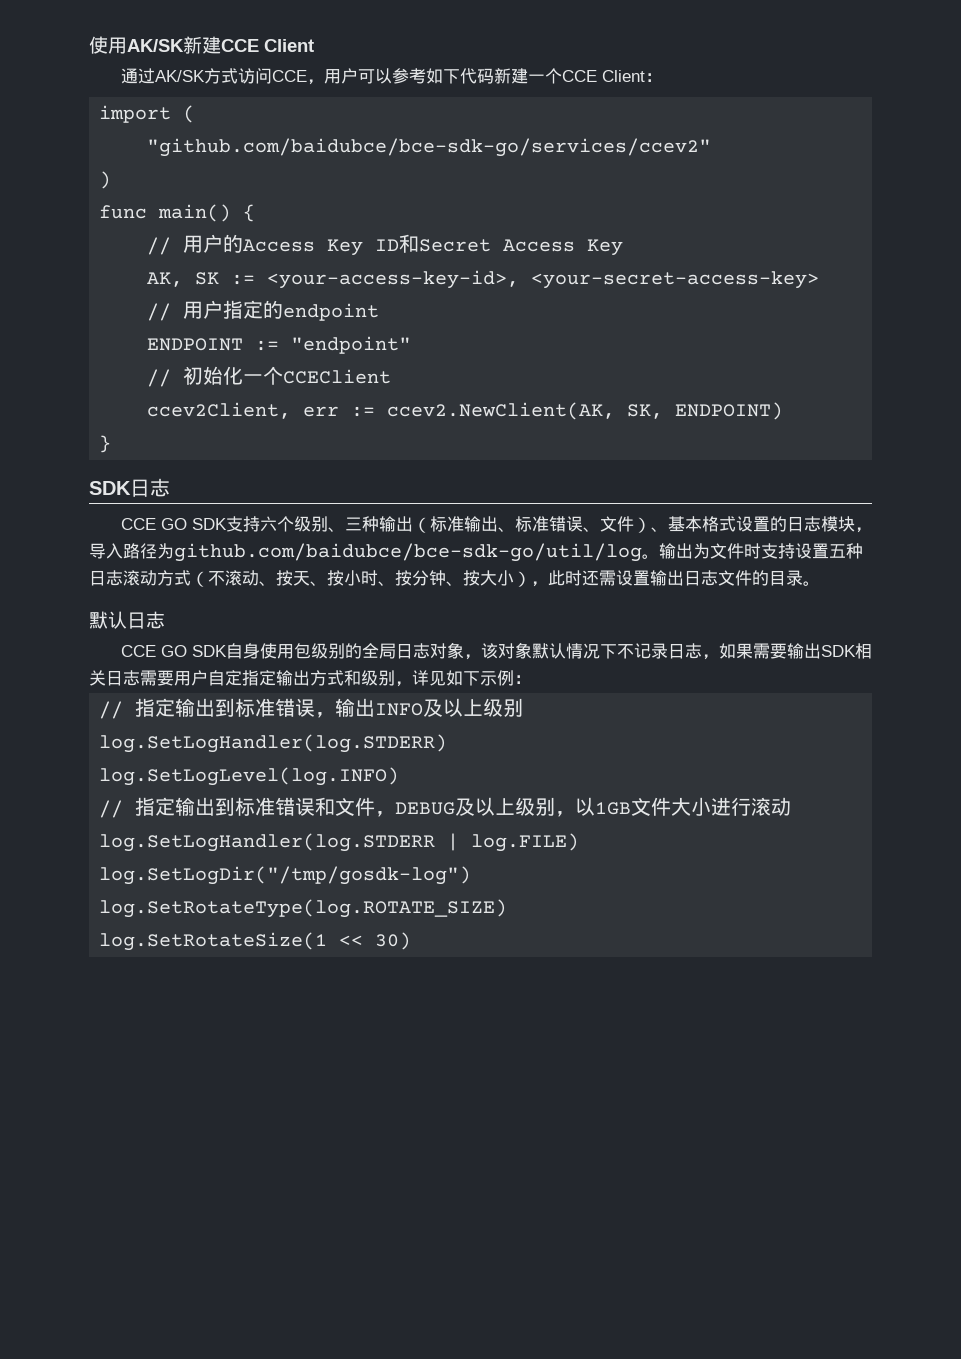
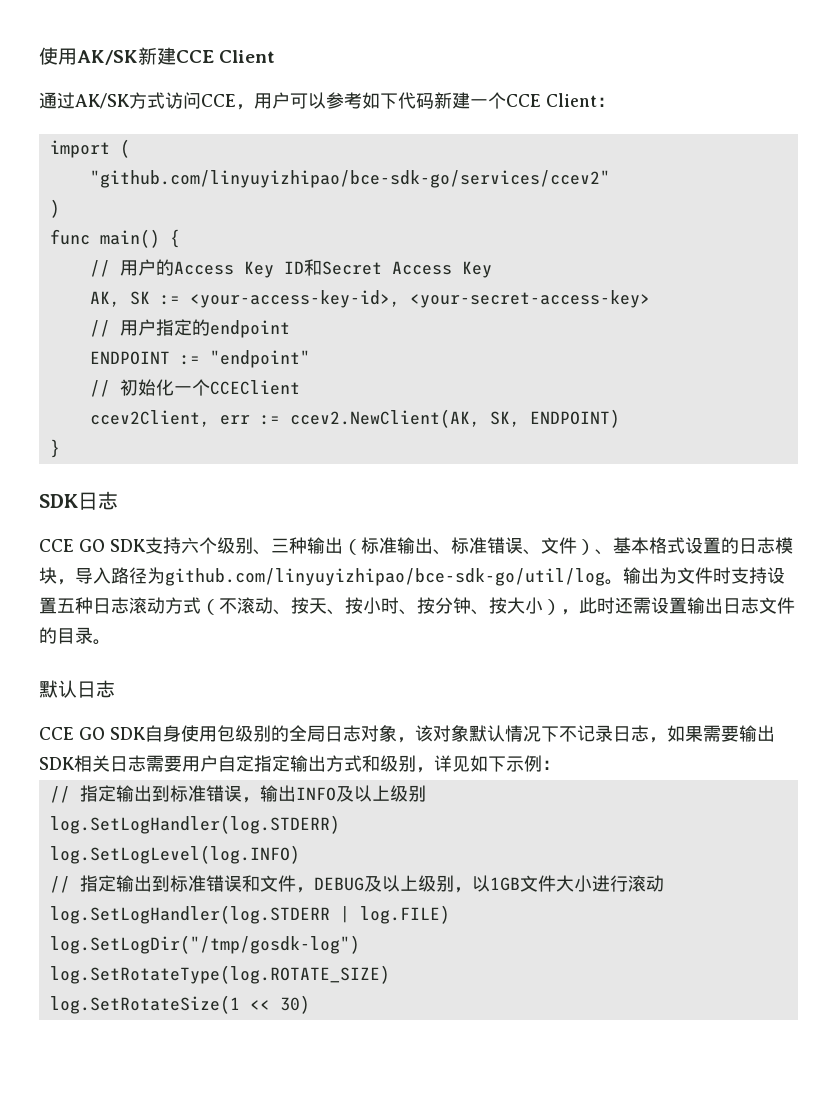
- "github.com/baidubce/bce-sdk-go/services/ccev2"
+ "github.com/linyuyizhipao/bce-sdk-go/services/ccev2"
- CCE GO SDK支持六个级别、三种输出（标准输出、标准错误、文件）、基本格式设置的日志模块，导入路径为github.com/baidubce/bce-sdk-go/util/log。
+ CCE GO SDK支持六个级别、三种输出（标准输出、标准错误、文件）、基本格式设置的日志模块，导入路径为github.com/linyuyizhipao/bce-sdk-go/util/log。

